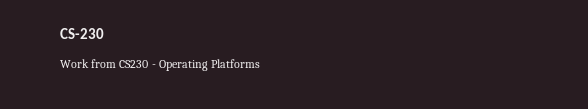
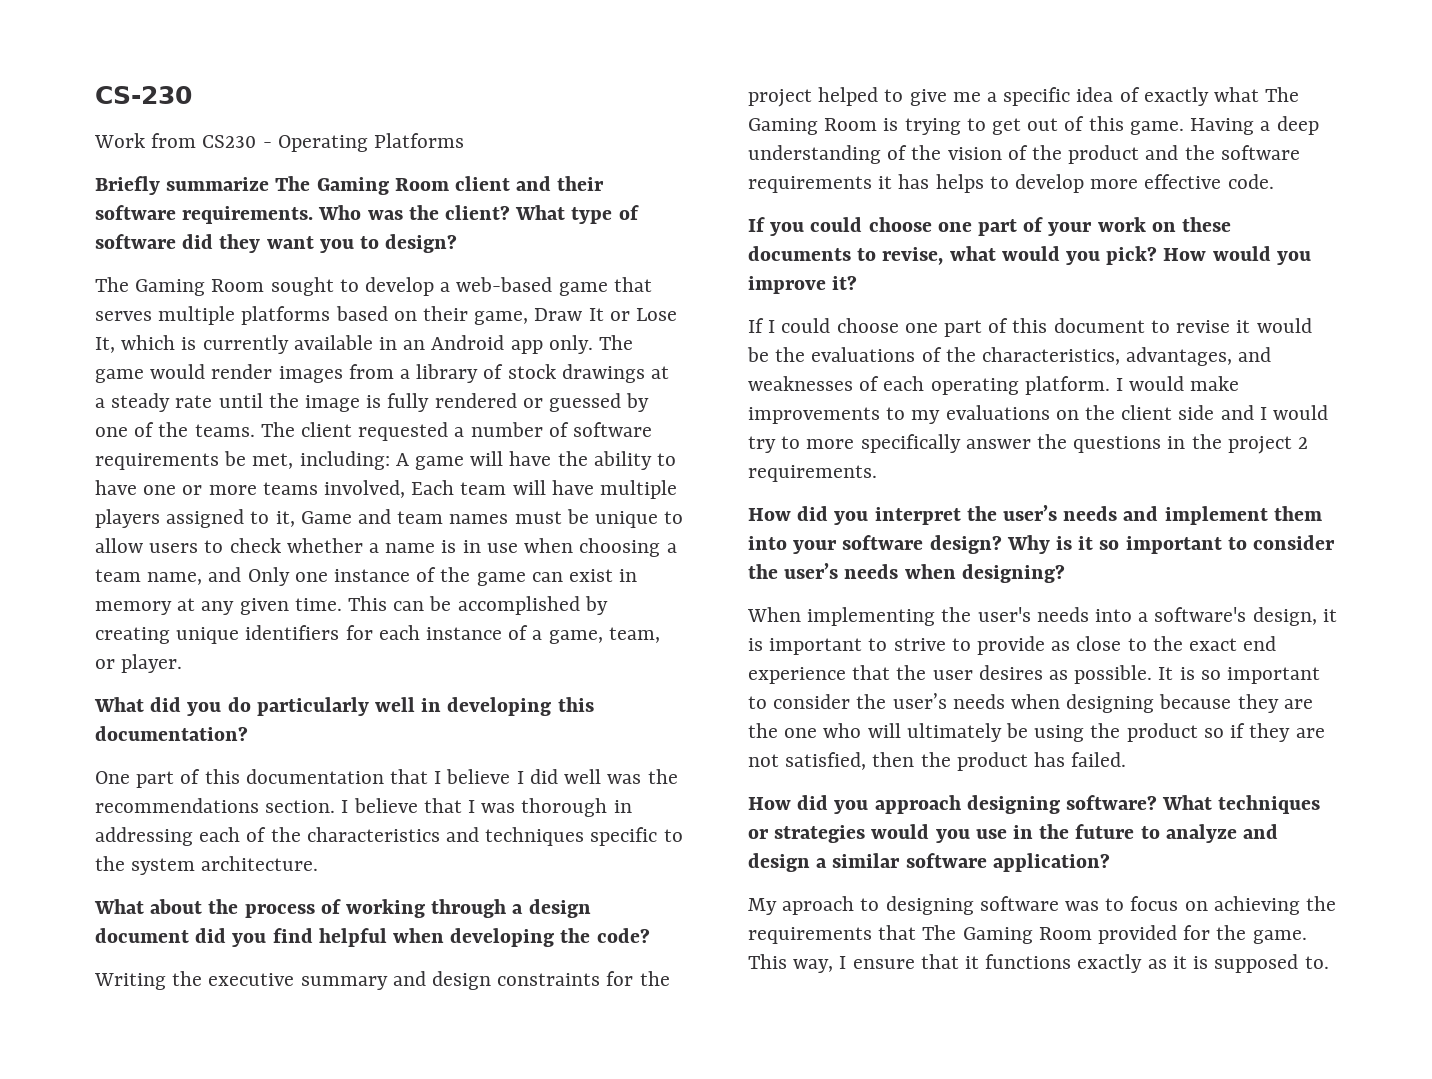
+ Briefly summarize The Gaming Room client and their software requirements. Who was the client? What type of software did they want you to design?
+ The Gaming Room sought to develop a web-based game that serves multiple platforms based on their game, Draw It or Lose It, which is currently available in an Android app only. The game would render images from a library of stock drawings at a steady rate until the image is fully rendered or guessed by one of the teams. The client requested a number of software requirements be met, including: A game will have the ability to have one or more teams involved, Each team will have multiple players assigned to it, Game and team names must be unique to allow users to check whether a name is in use when choosing a team name, and Only one instance of the game can exist in memory at any given time. This can be accomplished by creating unique identifiers for each instance of a game, team, or player.
+ What did you do particularly well in developing this documentation?
+ One part of this documentation that I believe I did well was the recommendations section. I believe that I was thorough in addressing each of the characteristics and techniques specific to the system architecture.
+ What about the process of working through a design document did you find helpful when developing the code?
+ Writing the executive summary and design constraints for the project helped to give me a specific idea of exactly what The Gaming Room is trying to get out of this game. Having a deep understanding of the vision of the product and the software requirements it has helps to develop more effective code.
+ If you could choose one part of your work on these documents to revise, what would you pick? How would you improve it?
+ If I could choose one part of this document to revise it would be the evaluations of the characteristics, advantages, and weaknesses of each operating platform. I would make improvements to my evaluations on the client side and I would try to more specifically answer the questions in the project 2 requirements.
+ How did you interpret the user’s needs and implement them into your software design? Why is it so important to consider the user’s needs when designing?
+ When implementing the user's needs into a software's design, it is important to strive to provide as close to the exact end experience that the user desires as possible. It is so important to consider the user’s needs when designing because they are the one who will ultimately be using the product so if they are not satisfied, then the product has failed.
+ How did you approach designing software? What techniques or strategies would you use in the future to analyze and design a similar software application?
+ My aproach to designing software was to focus on achieving the requirements that The Gaming Room provided for the game. This way, I ensure that it functions exactly as it is supposed to.

